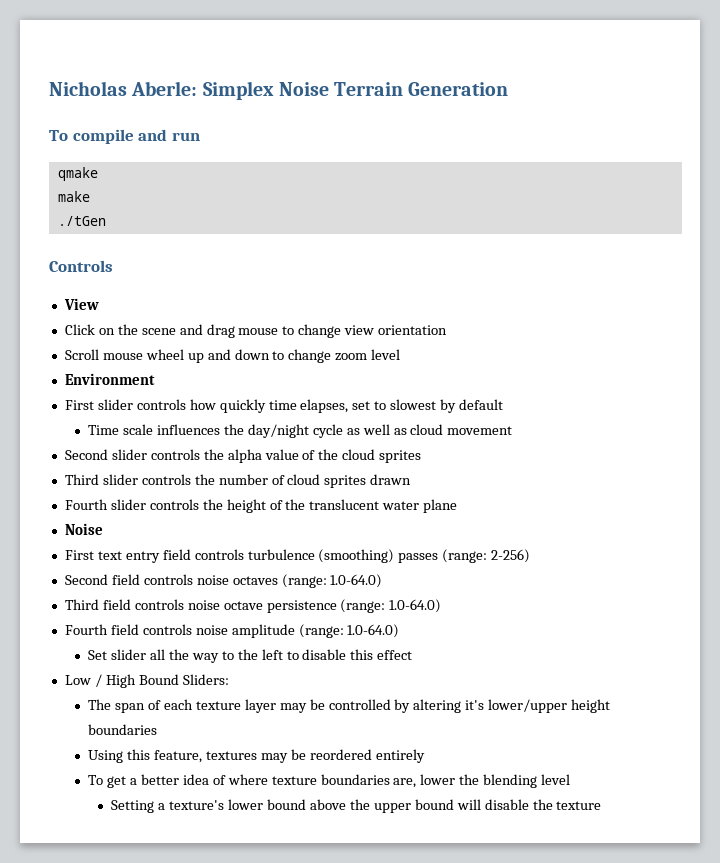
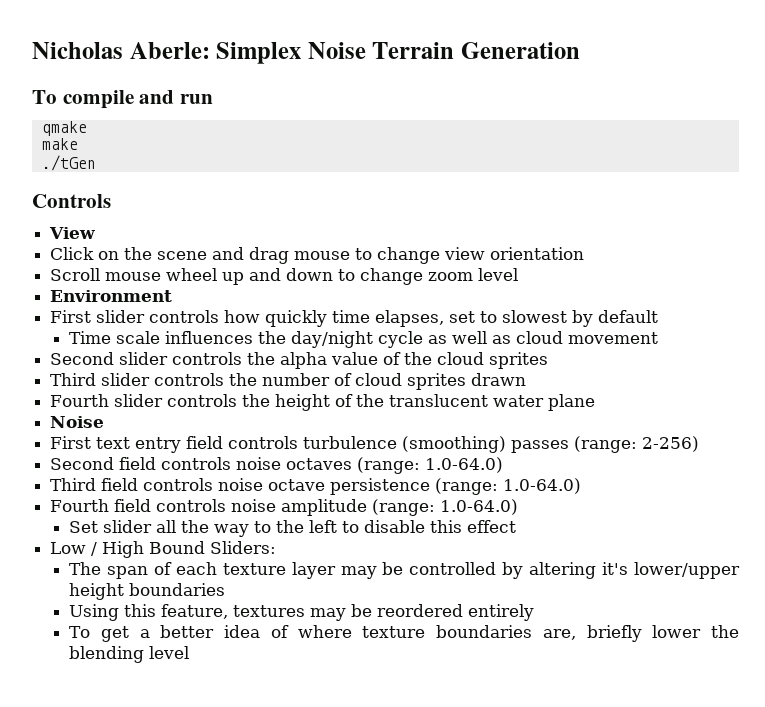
- To get a better idea of where texture boundaries are, lower the blending level
+ To get a better idea of where texture boundaries are, briefly lower the blending level
- Setting a texture's lower bound above the upper bound will disable the texture

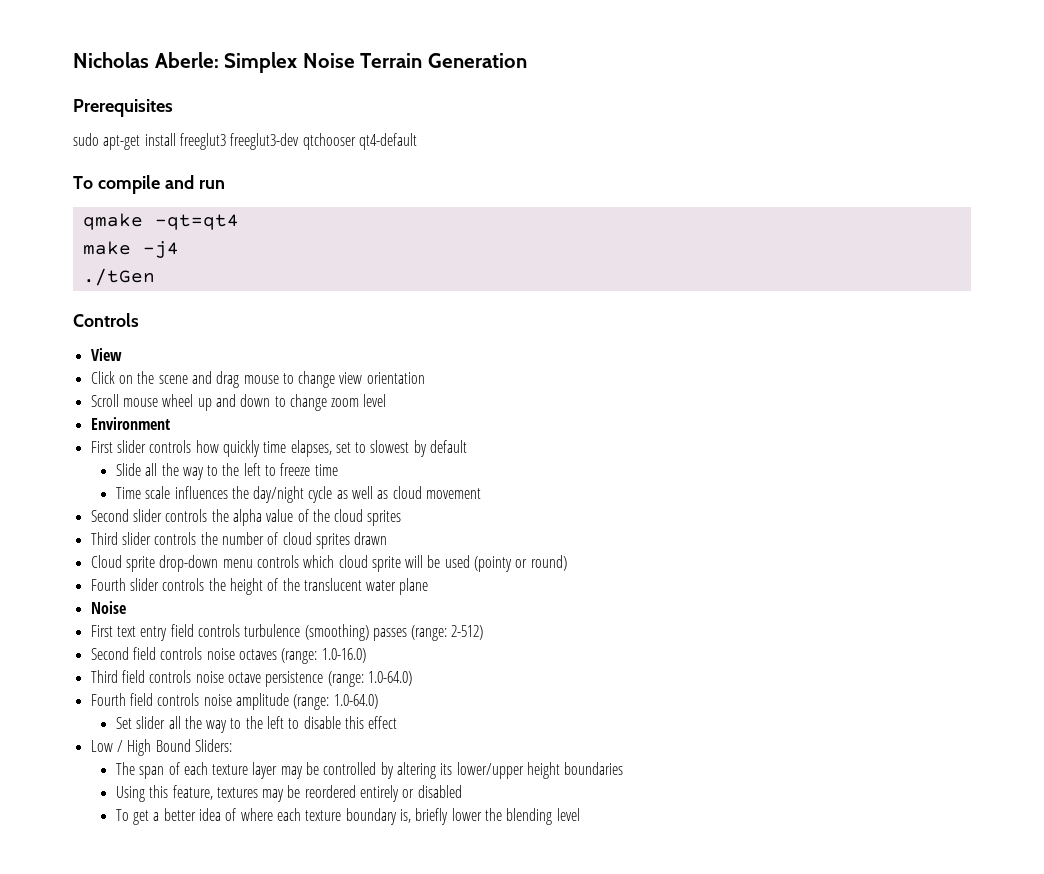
+ Prerequisites
+ sudo apt-get install freeglut3 freeglut3-dev qtchooser qt4-default
- qmake
+ qmake -qt=qt4
- make
+ make -j4
+ Slide all the way to the left to freeze time
+ Cloud sprite drop-down menu controls which cloud sprite will be used (pointy or round)
- First text entry field controls turbulence (smoothing) passes (range: 2-256)
+ First text entry field controls turbulence (smoothing) passes (range: 2-512)
- Second field controls noise octaves (range: 1.0-64.0)
+ Second field controls noise octaves (range: 1.0-16.0)
- The span of each texture layer may be controlled by altering it's lower/upper height boundaries
+ The span of each texture layer may be controlled by altering its lower/upper height boundaries
- Using this feature, textures may be reordered entirely
+ Using this feature, textures may be reordered entirely or disabled
- To get a better idea of where texture boundaries are, briefly lower the blending level
+ To get a better idea of where each texture boundary is, briefly lower the blending level

